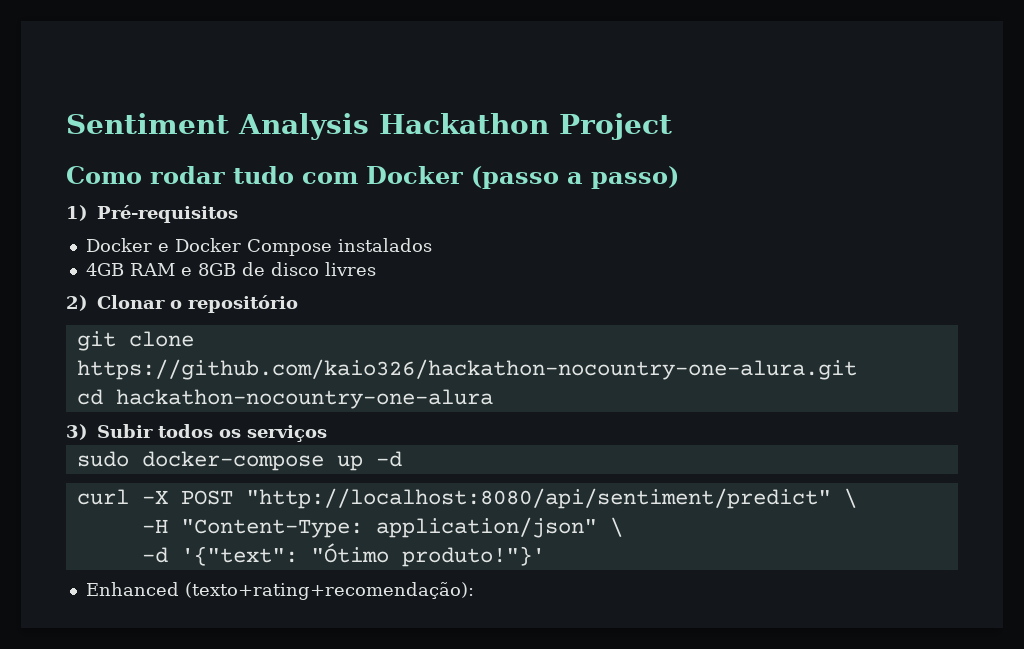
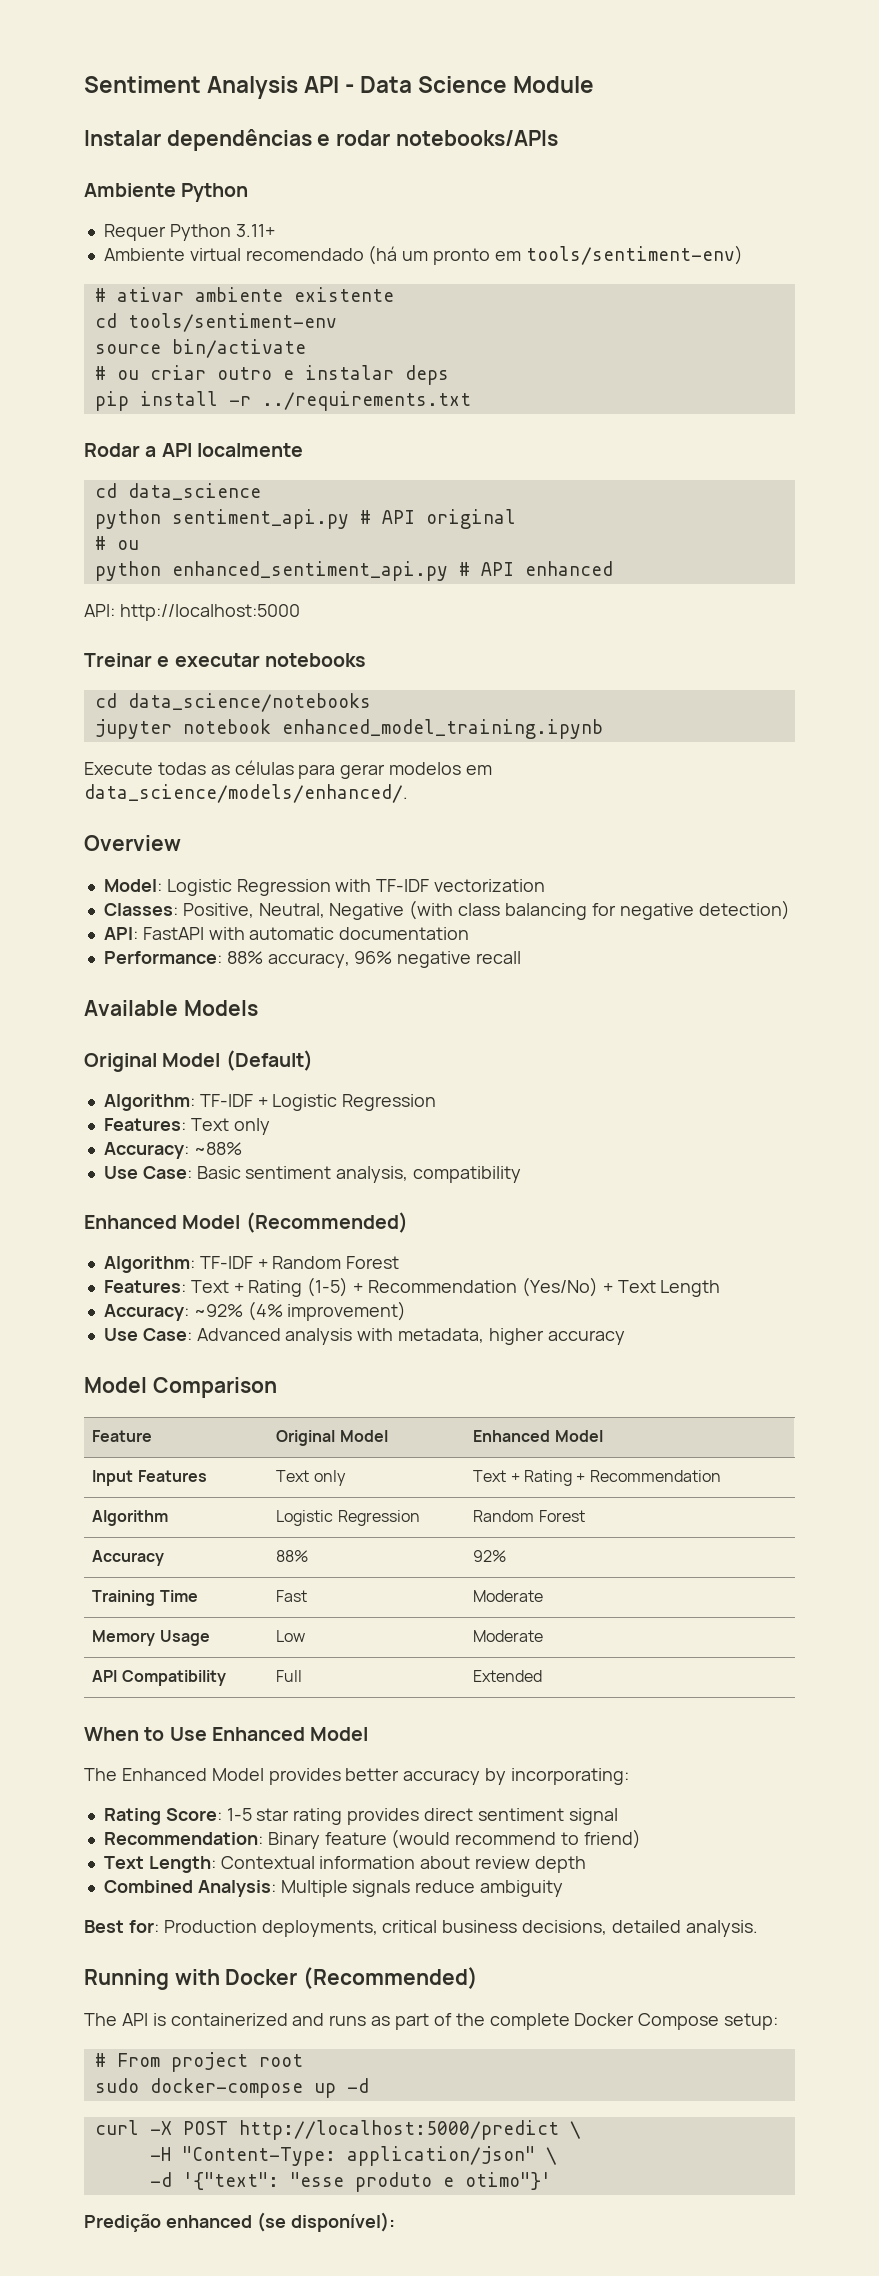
- Sentiment Analysis Hackathon Project
- Como rodar tudo com Docker (passo a passo)
- 1) Pré-requisitos
- Docker e Docker Compose instalados
- 4GB RAM e 8GB de disco livres
- 2) Clonar o repositório
- git clone https://github.com/kaio326/hackathon-nocountry-one-alura.git
- cd hackathon-nocountry-one-alura
- 3) Subir todos os serviços
+ Sentiment Analysis API - Data Science Module
+ Instalar dependências e rodar notebooks/APIs
+ Ambiente Python
+ Requer Python 3.11+
+ Ambiente virtual recomendado (há um pronto em tools/sentiment-env)
+ # ativar ambiente existente
+ cd tools/sentiment-env
+ source bin/activate
+ # ou criar outro e instalar deps
+ pip install -r ../requirements.txt
+ Rodar a API localmente
+ cd data_science
+ python sentiment_api.py # API original
+ # ou
+ python enhanced_sentiment_api.py # API enhanced
+ API: http://localhost:5000
+ Treinar e executar notebooks
+ cd data_science/notebooks
+ jupyter notebook enhanced_model_training.ipynb
+ Execute todas as células para gerar modelos em data_science/models/enhanced/.
+ Overview
+ Model: Logistic Regression with TF-IDF vectorization
+ Classes: Positive, Neutral, Negative (with class balancing for negative detection)
+ API: FastAPI with automatic documentation
+ Performance: 88% accuracy, 96% negative recall
+ Available Models
+ Original Model (Default)
+ Algorithm: TF-IDF + Logistic Regression
+ Features: Text only
+ Accuracy: ~88%
+ Use Case: Basic sentiment analysis, compatibility
+ Enhanced Model (Recommended)
+ Algorithm: TF-IDF + Random Forest
+ Features: Text + Rating (1-5) + Recommendation (Yes/No) + Text Length
+ Accuracy: ~92% (4% improvement)
+ Use Case: Advanced analysis with metadata, higher accuracy
+ Model Comparison
+ Feature | Original Model | Enhanced Model
+ Input Features | Text only | Text + Rating + Recommendation
+ Algorithm | Logistic Regression | Random Forest
+ Accuracy | 88% | 92%
+ Training Time | Fast | Moderate
+ Memory Usage | Low | Moderate
+ API Compatibility | Full | Extended
+ When to Use Enhanced Model
+ The Enhanced Model provides better accuracy by incorporating:
+ Rating Score: 1-5 star rating provides direct sentiment signal
+ Recommendation: Binary feature (would recommend to friend)
+ Text Length: Contextual information about review depth
+ Combined Analysis: Multiple signals reduce ambiguity
+ Best for: Production deployments, critical business decisions, detailed analysis.
+ Running with Docker (Recommended)
+ The API is containerized and runs as part of the complete Docker Compose setup:
+ # From project root
- curl -X POST "http://localhost:8080/api/sentiment/predict" \
+ curl -X POST http://localhost:5000/predict \
- -d '{"text": "Ótimo produto!"}'
- Enhanced (texto+rating+recomendação):
+ -d '{"text": "esse produto e otimo"}'
+ Predição enhanced (se disponível):

